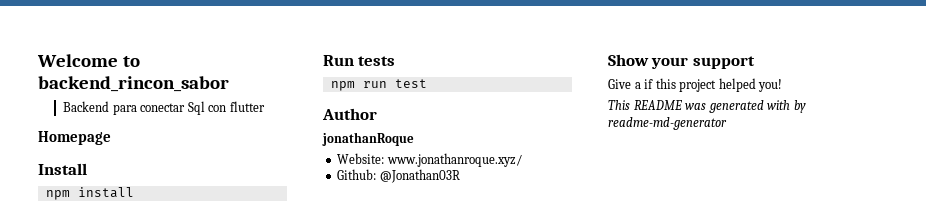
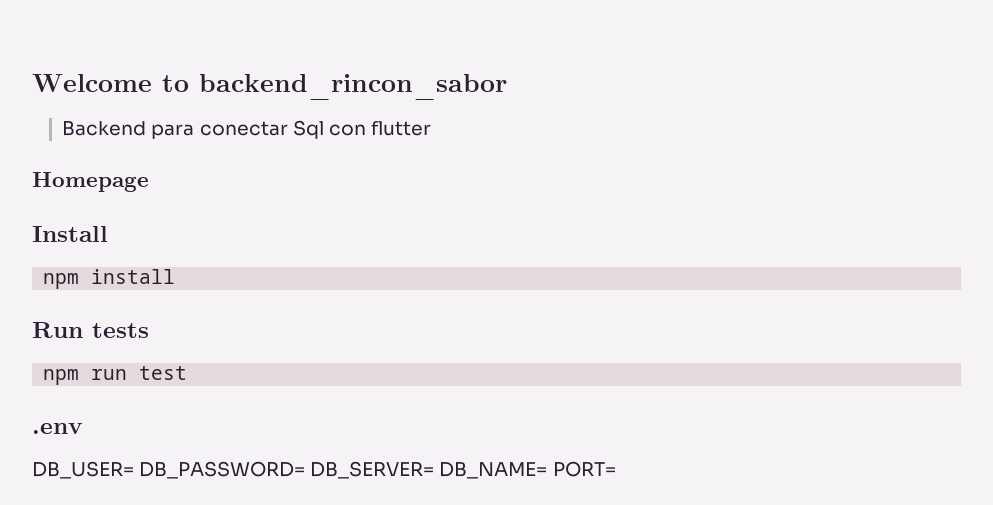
- Author
- jonathanRoque
- Website: www.jonathanroque.xyz/
- Github: @Jonathan03R
- Show your support
- Give a if this project helped you!
- This README was generated with by readme-md-generator
+ .env
+ DB_USER= DB_PASSWORD= DB_SERVER= DB_NAME= PORT=

